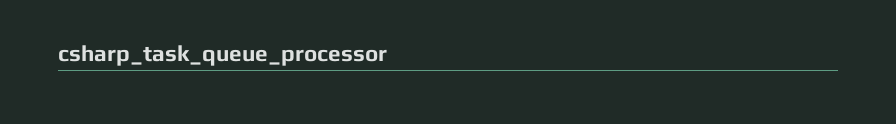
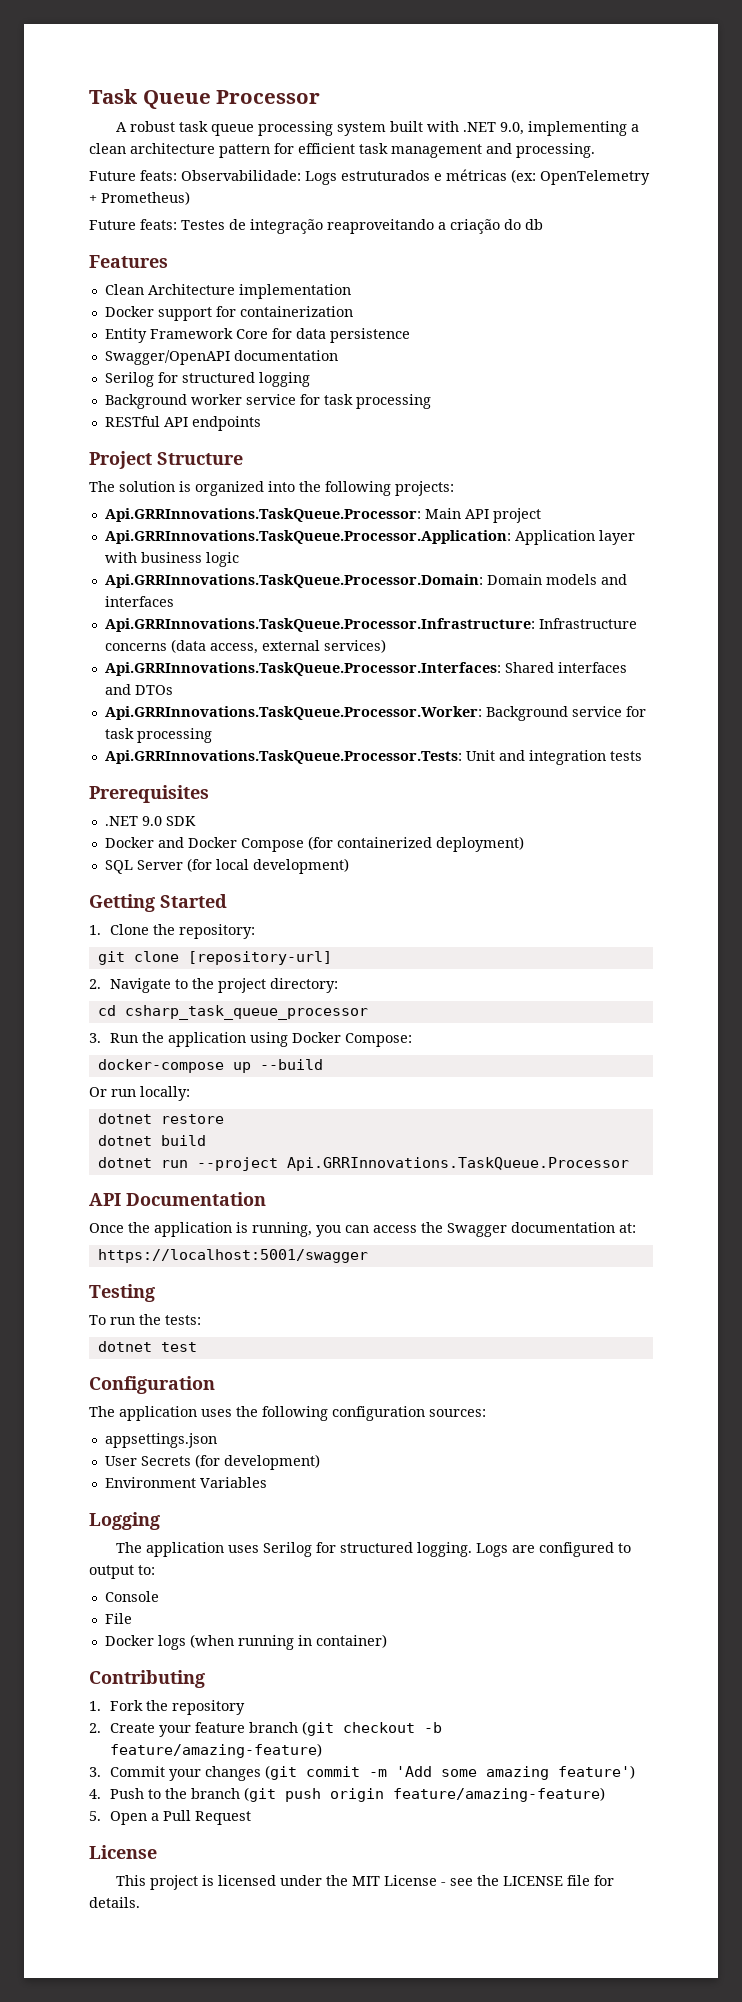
- csharp_task_queue_processor
+ Task Queue Processor
+ A robust task queue processing system built with .NET 9.0, implementing a clean architecture pattern for efficient task management and processing.
+ Future feats: Observabilidade: Logs estruturados e métricas (ex: OpenTelemetry + Prometheus)
+ Future feats: Testes de integração reaproveitando a criação do db
+ Features
+ Clean Architecture implementation
+ Docker support for containerization
+ Entity Framework Core for data persistence
+ Swagger/OpenAPI documentation
+ Serilog for structured logging
+ Background worker service for task processing
+ RESTful API endpoints
+ Project Structure
+ The solution is organized into the following projects:
+ Api.GRRInnovations.TaskQueue.Processor: Main API project
+ Api.GRRInnovations.TaskQueue.Processor.Application: Application layer with business logic
+ Api.GRRInnovations.TaskQueue.Processor.Domain: Domain models and interfaces
+ Api.GRRInnovations.TaskQueue.Processor.Infrastructure: Infrastructure concerns (data access, external services)
+ Api.GRRInnovations.TaskQueue.Processor.Interfaces: Shared interfaces and DTOs
+ Api.GRRInnovations.TaskQueue.Processor.Worker: Background service for task processing
+ Api.GRRInnovations.TaskQueue.Processor.Tests: Unit and integration tests
+ Prerequisites
+ .NET 9.0 SDK
+ Docker and Docker Compose (for containerized deployment)
+ SQL Server (for local development)
+ Getting Started
+ 1. Clone the repository:
+ git clone [repository-url]
+ 2. Navigate to the project directory:
+ cd csharp_task_queue_processor
+ 3. Run the application using Docker Compose:
+ docker-compose up --build
+ Or run locally:
+ dotnet restore
+ dotnet build
+ dotnet run --project Api.GRRInnovations.TaskQueue.Processor
+ API Documentation
+ Once the application is running, you can access the Swagger documentation at:
+ https://localhost:5001/swagger
+ Testing
+ To run the tests:
+ dotnet test
+ Configuration
+ The application uses the following configuration sources:
+ appsettings.json
+ User Secrets (for development)
+ Environment Variables
+ Logging
+ The application uses Serilog for structured logging. Logs are configured to output to:
+ Console
+ File
+ Docker logs (when running in container)
+ Contributing
+ 1. Fork the repository
+ 2. Create your feature branch (git checkout -b feature/amazing-feature)
+ 3. Commit your changes (git commit -m 'Add some amazing feature')
+ 4. Push to the branch (git push origin feature/amazing-feature)
+ 5. Open a Pull Request
+ License
+ This project is licensed under the MIT License - see the LICENSE file for details.

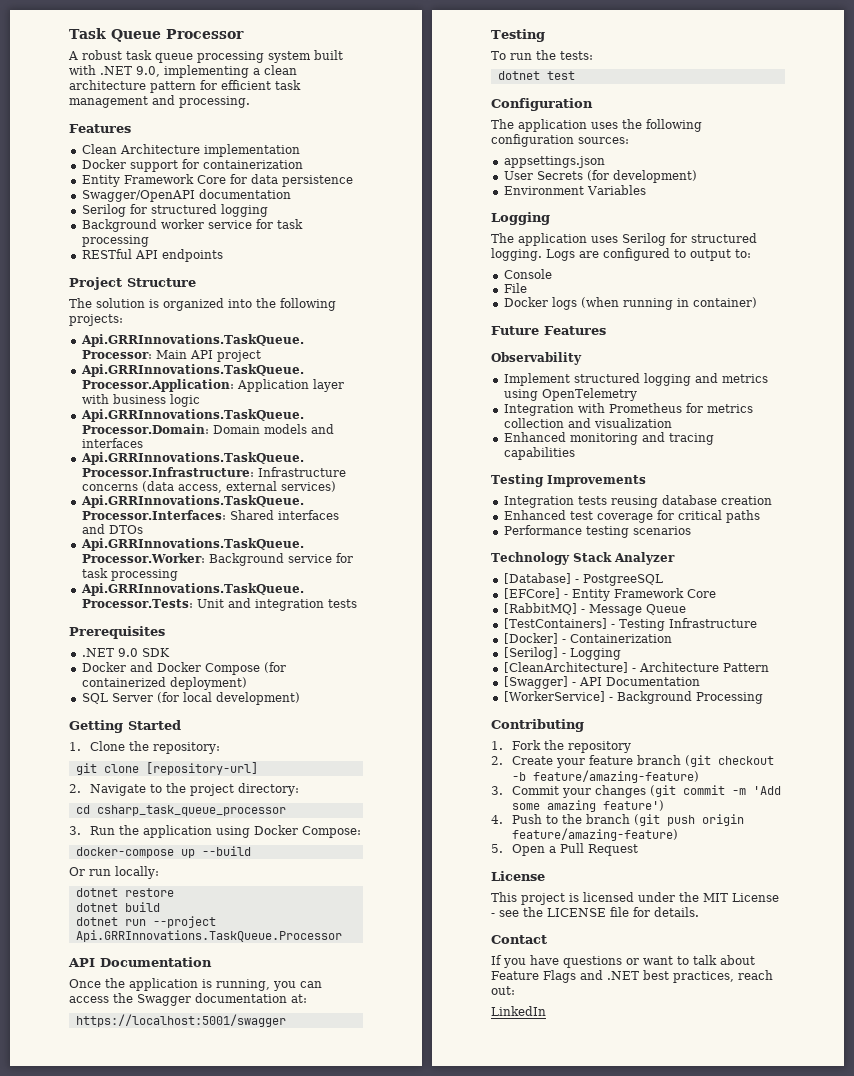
- Future feats: Observabilidade: Logs estruturados e métricas (ex: OpenTelemetry + Prometheus)
- Future feats: Testes de integração reaproveitando a criação do db
+ Future Features
+ Observability
+ Implement structured logging and metrics using OpenTelemetry
+ Integration with Prometheus for metrics collection and visualization
+ Enhanced monitoring and tracing capabilities
+ Testing Improvements
+ Integration tests reusing database creation
+ Enhanced test coverage for critical paths
+ Performance testing scenarios
+ Technology Stack Analyzer
+ [Database] - PostgreeSQL
+ [EFCore] - Entity Framework Core
+ [RabbitMQ] - Message Queue
+ [TestContainers] - Testing Infrastructure
+ [Docker] - Containerization
+ [Serilog] - Logging
+ [CleanArchitecture] - Architecture Pattern
+ [Swagger] - API Documentation
+ [WorkerService] - Background Processing
+ Contact
+ If you have questions or want to talk about Feature Flags and .NET best practices, reach out:
+ LinkedIn

